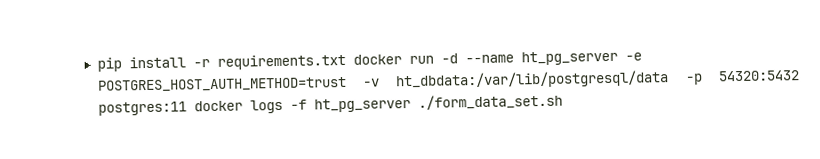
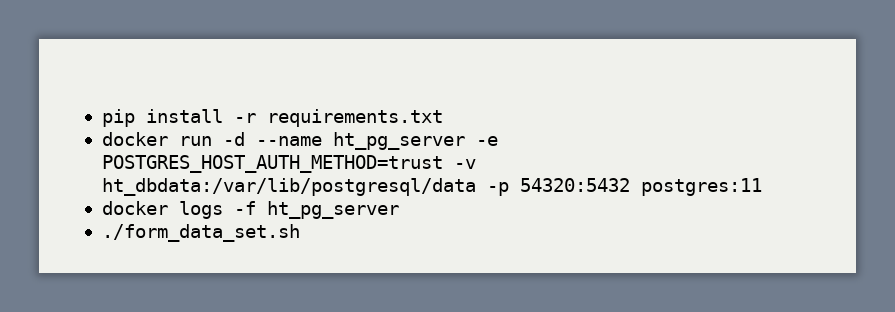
- pip install -r requirements.txt docker run -d --name ht_pg_server -e POSTGRES_HOST_AUTH_METHOD=trust -v ht_dbdata:/var/lib/postgresql/data -p 54320:5432 postgres:11 docker logs -f ht_pg_server ./form_data_set.sh
+ pip install -r requirements.txt
+ docker run -d --name ht_pg_server -e POSTGRES_HOST_AUTH_METHOD=trust -v ht_dbdata:/var/lib/postgresql/data -p 54320:5432 postgres:11
+ docker logs -f ht_pg_server
+ ./form_data_set.sh

